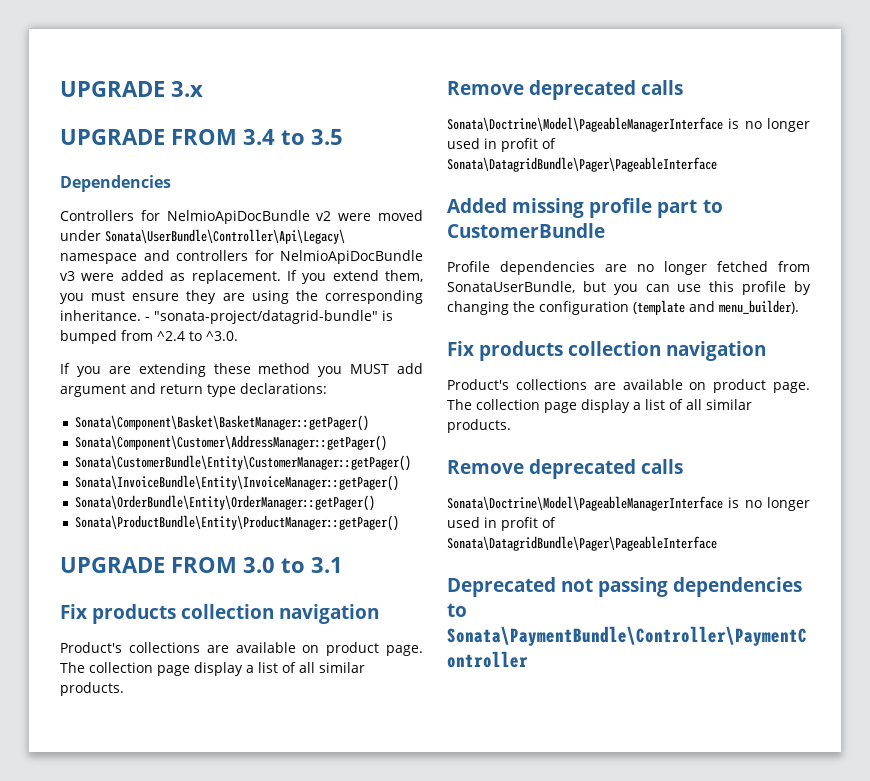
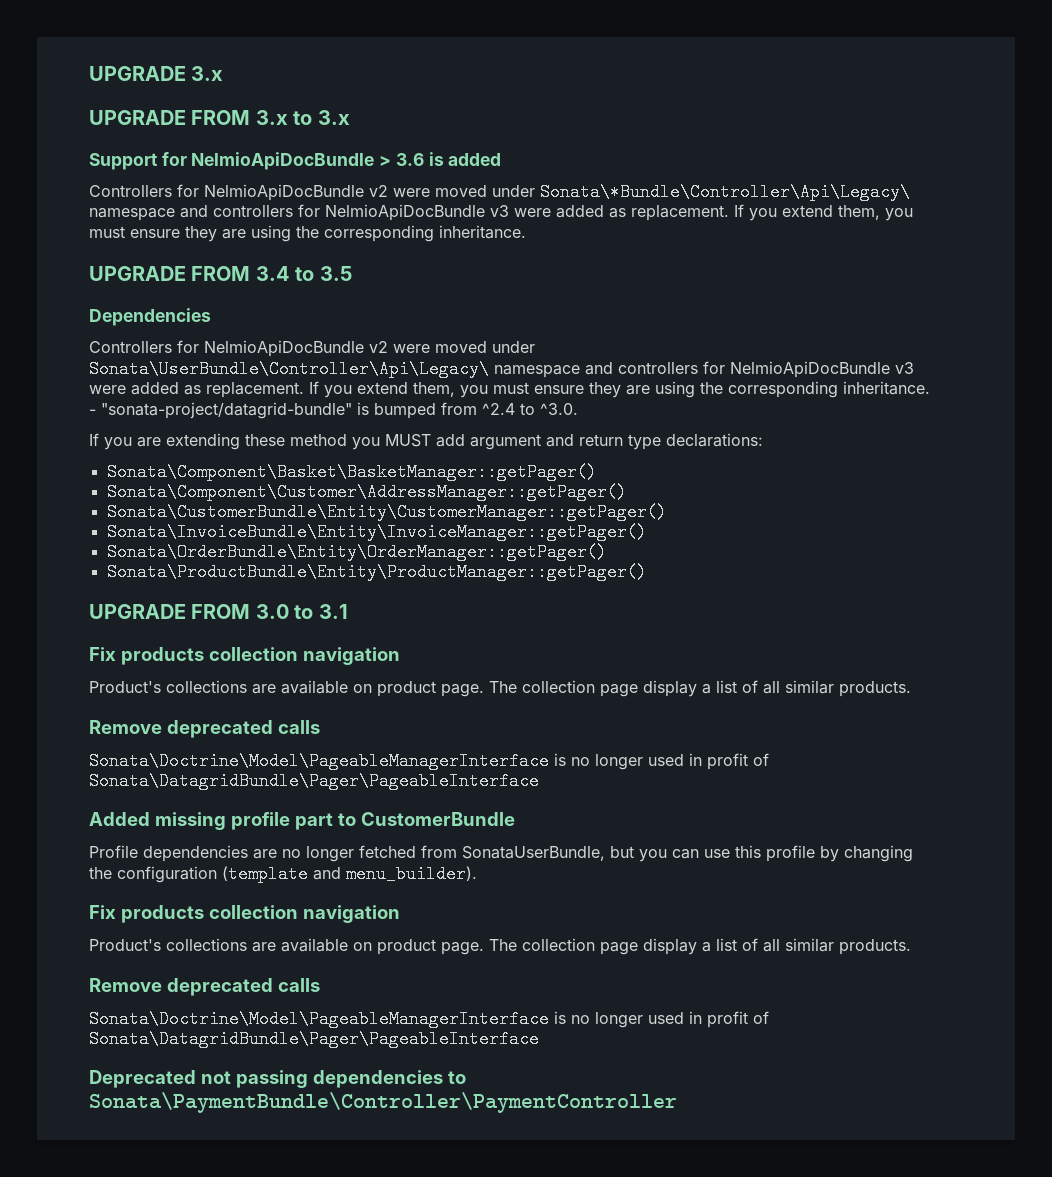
+ UPGRADE FROM 3.x to 3.x
+ Support for NelmioApiDocBundle > 3.6 is added
+ Controllers for NelmioApiDocBundle v2 were moved under Sonata\*Bundle\Controller\Api\Legacy\ namespace and controllers for NelmioApiDocBundle v3 were added as replacement. If you extend them, you must ensure they are using the corresponding inheritance.

